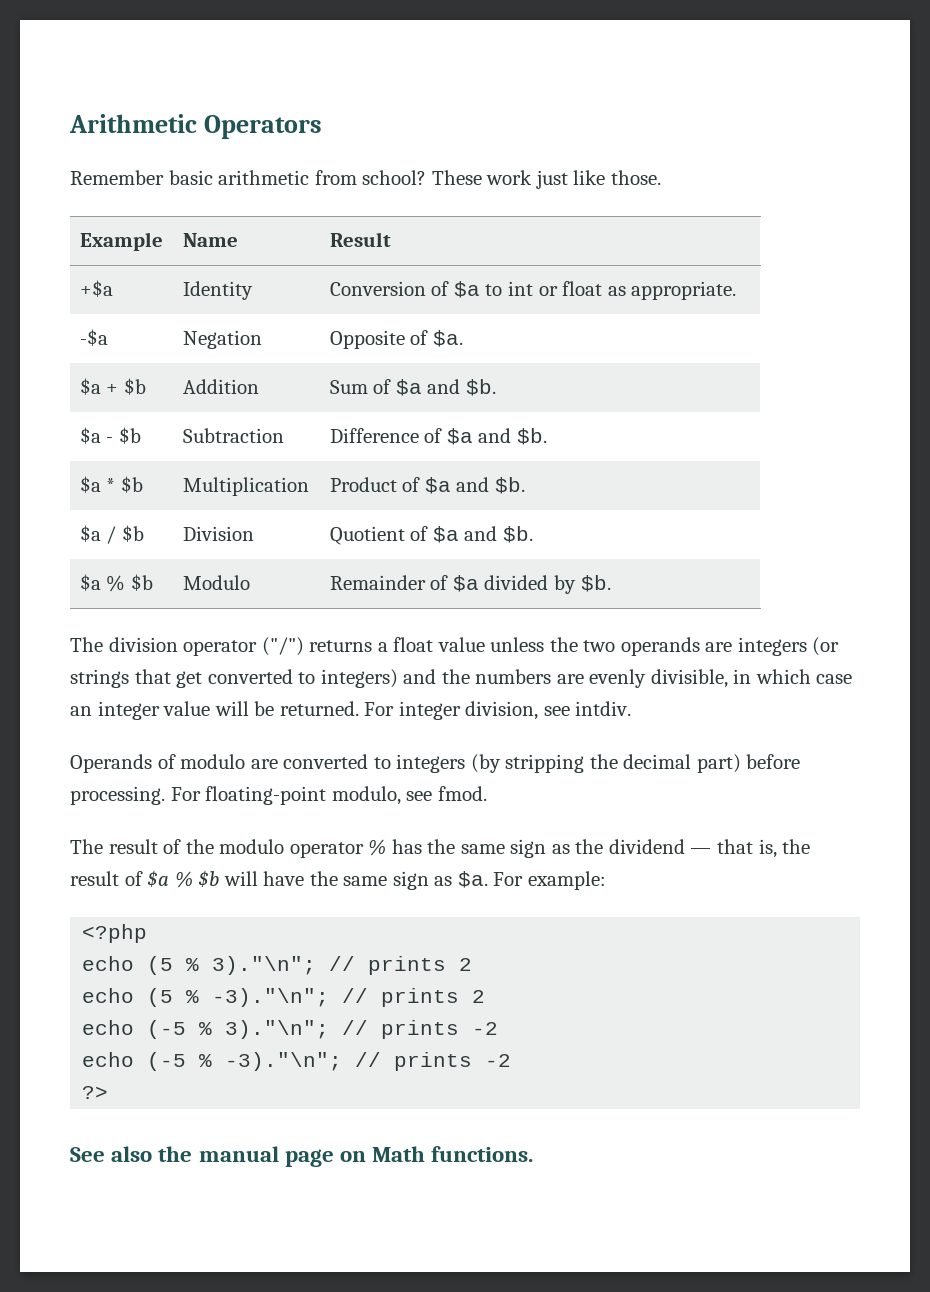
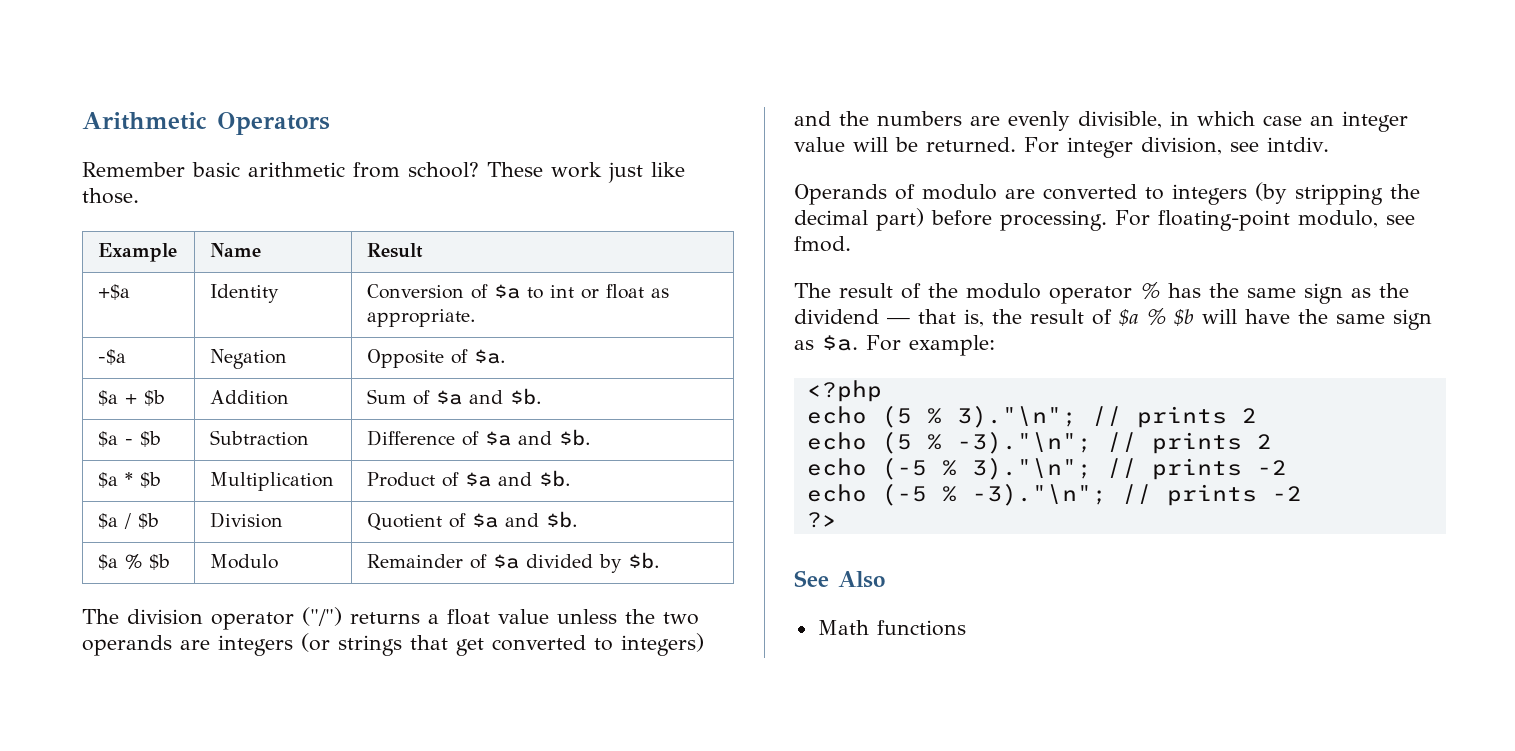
- See also the manual page on Math functions.
+ See Also
+ Math functions

